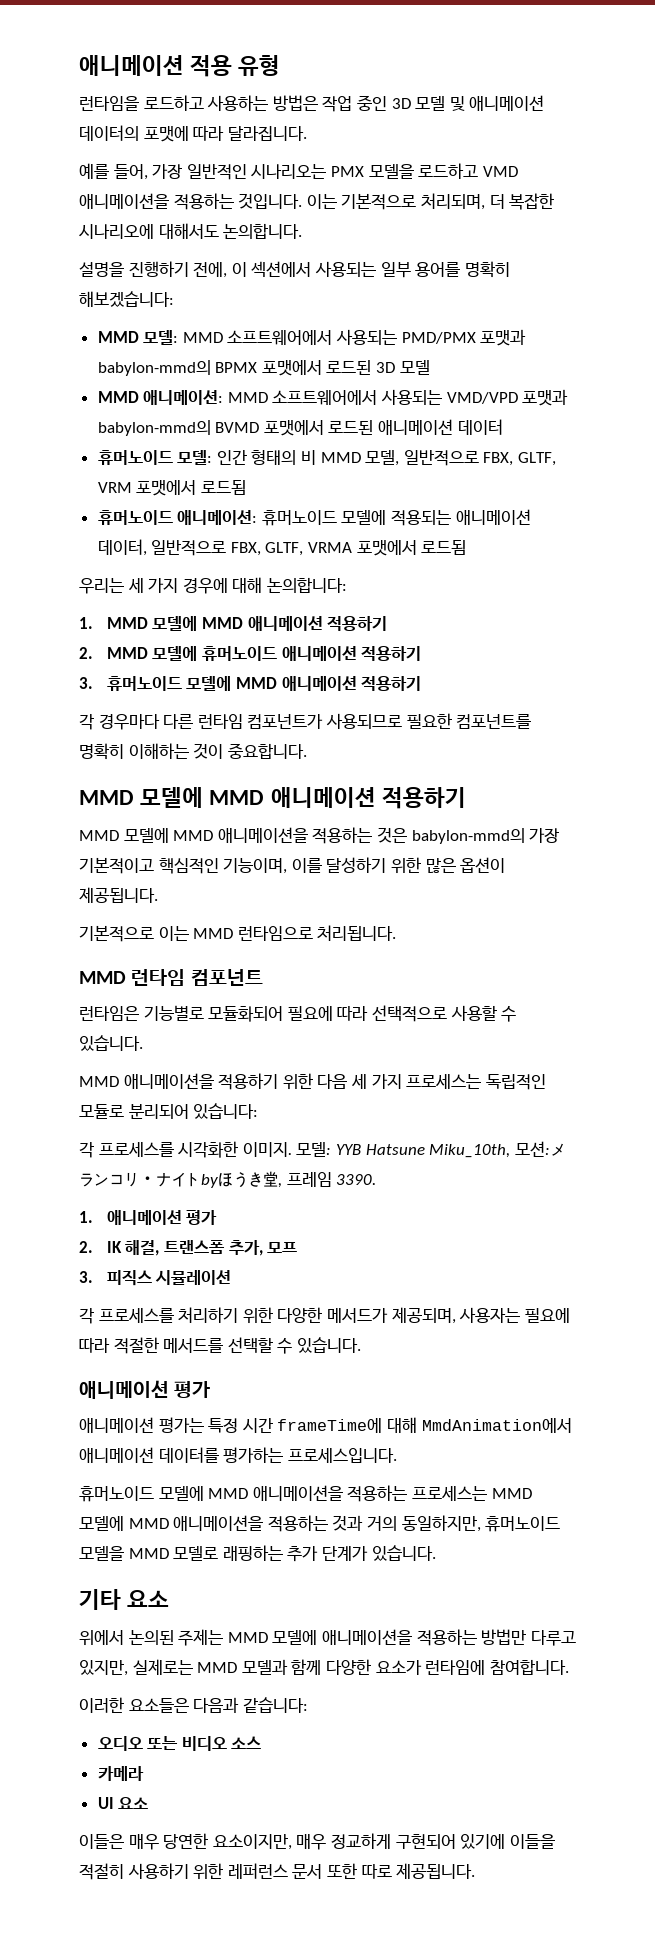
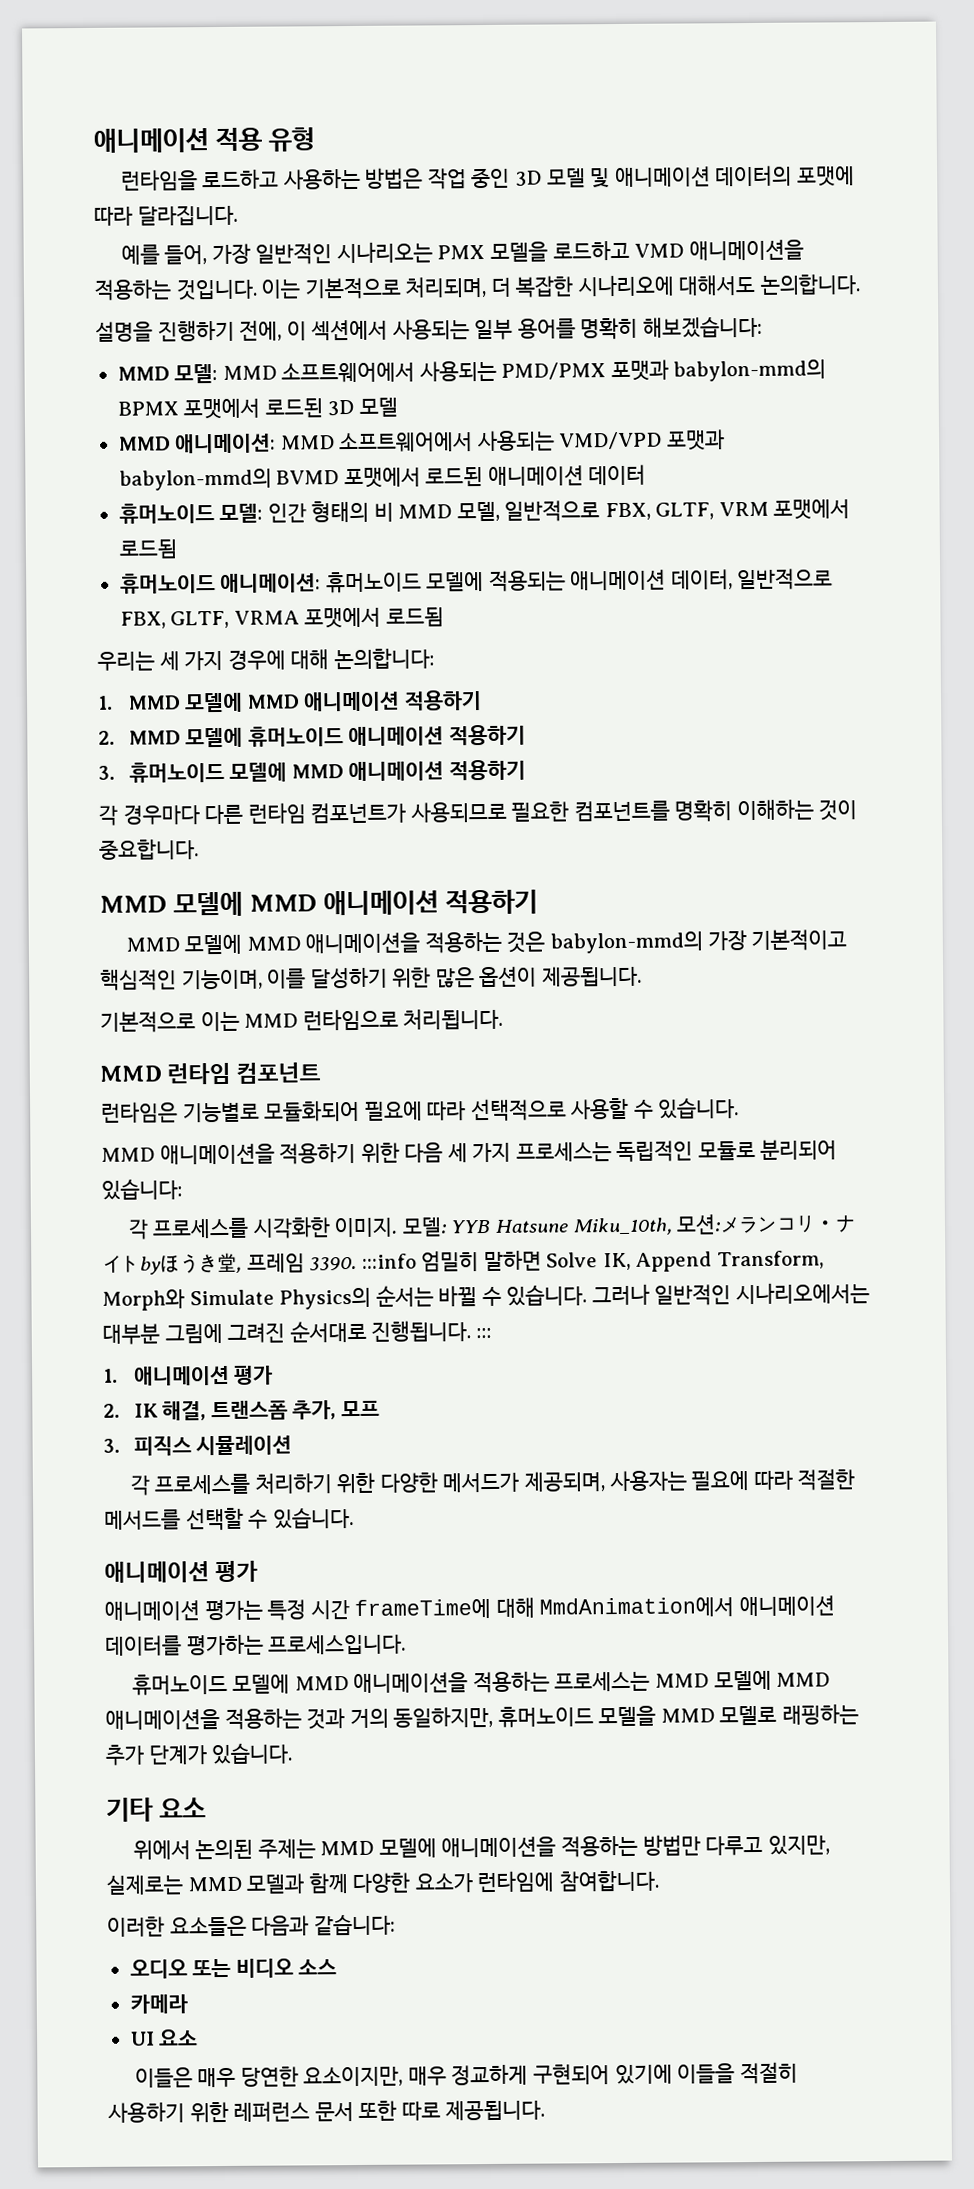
- 모델: YYB Hatsune Miku_10th, 모션:メランコリ・ナイトbyほうき堂, 프레임 3390.
+ 모델: YYB Hatsune Miku_10th, 모션:メランコリ・ナイトbyほうき堂, 프레임 3390. :::info 엄밀히 말하면 Solve IK, Append Transform, Morph와 Simulate Physics의 순서는 바뀔 수 있습니다. 그러나 일반적인 시나리오에서는 대부분 그림에 그려진 순서대로 진행됩니다. :::

